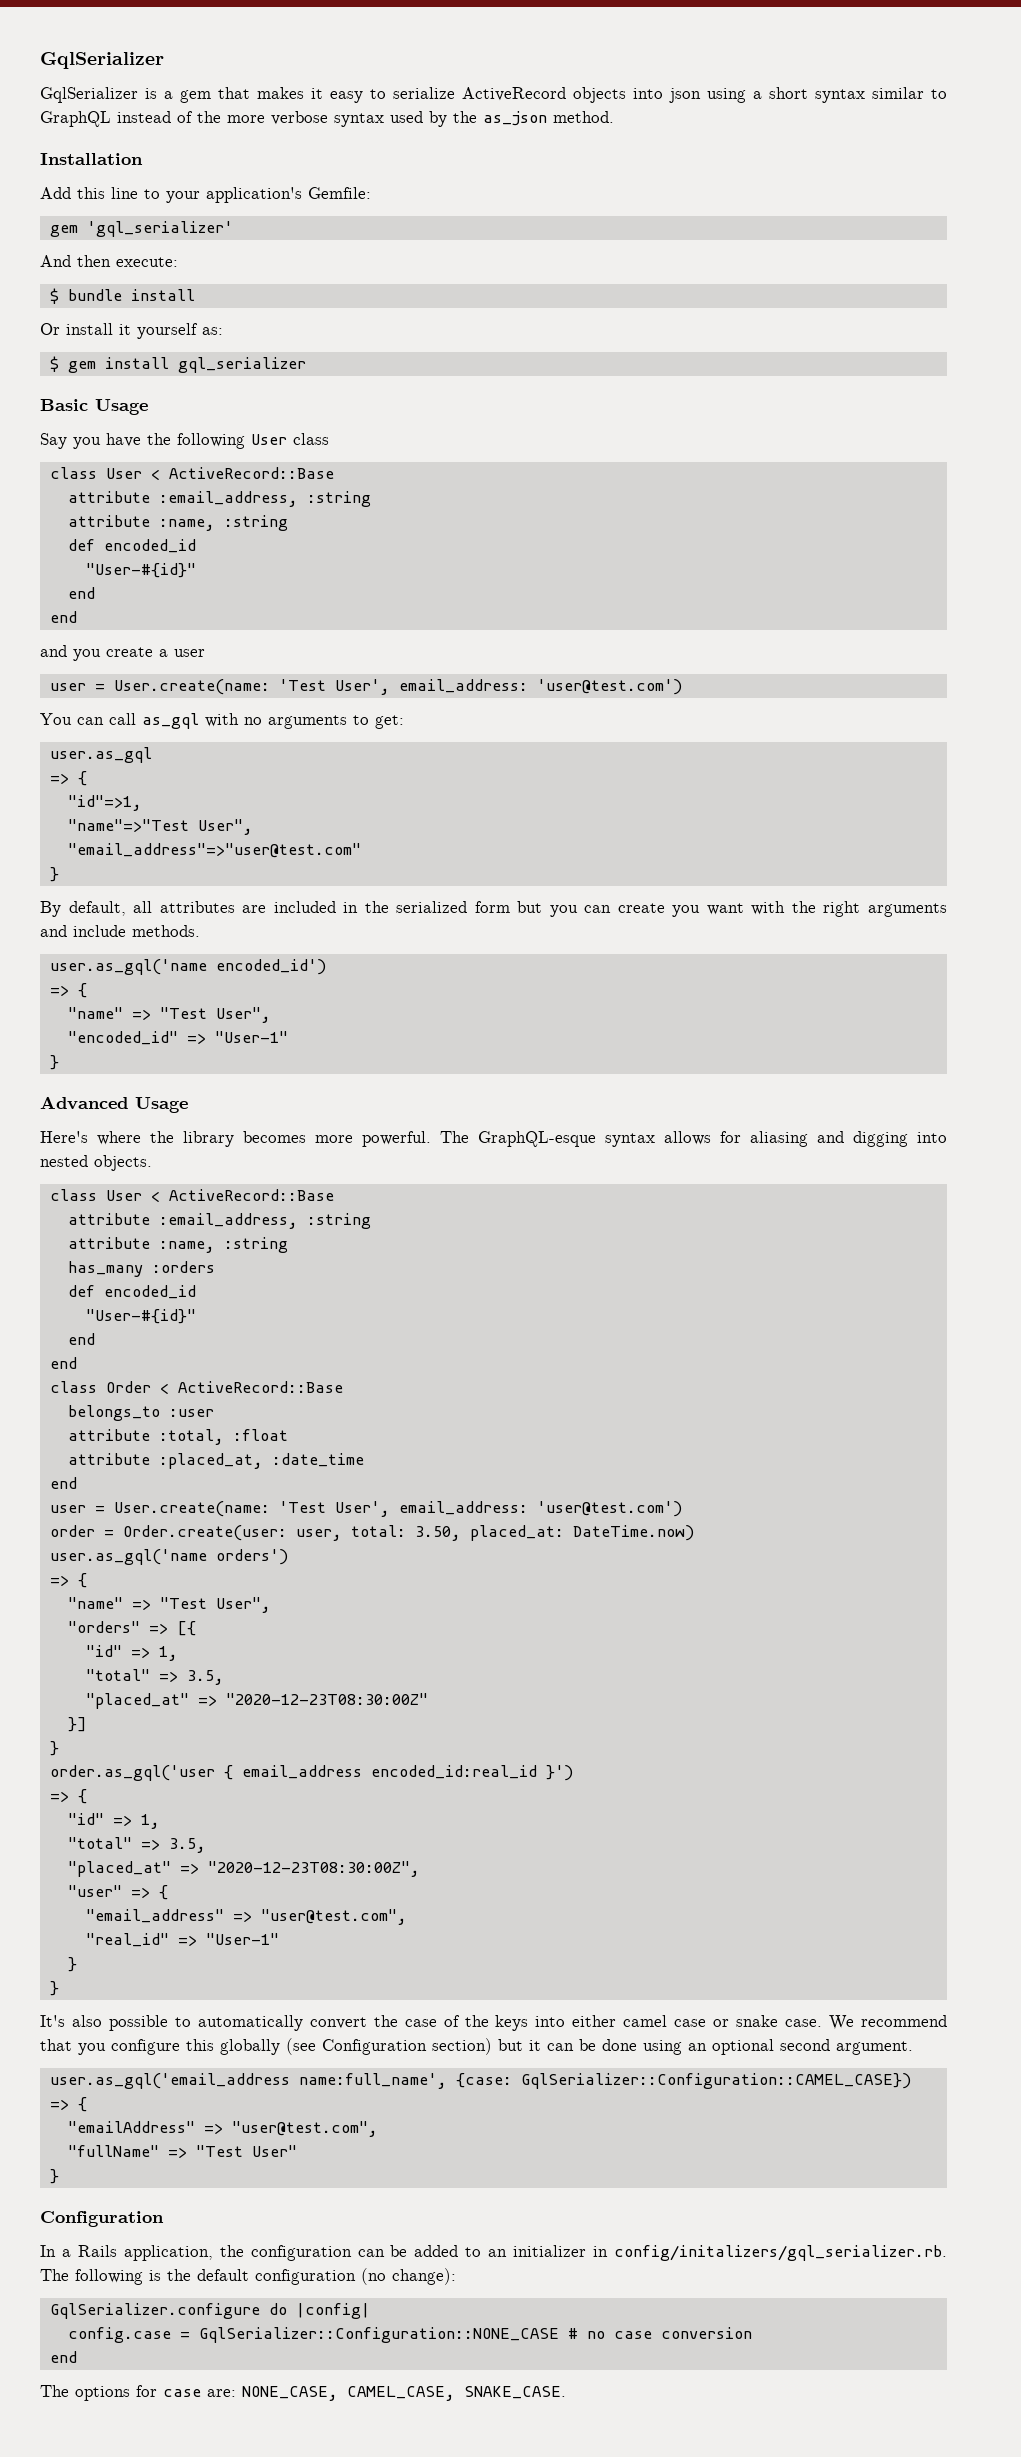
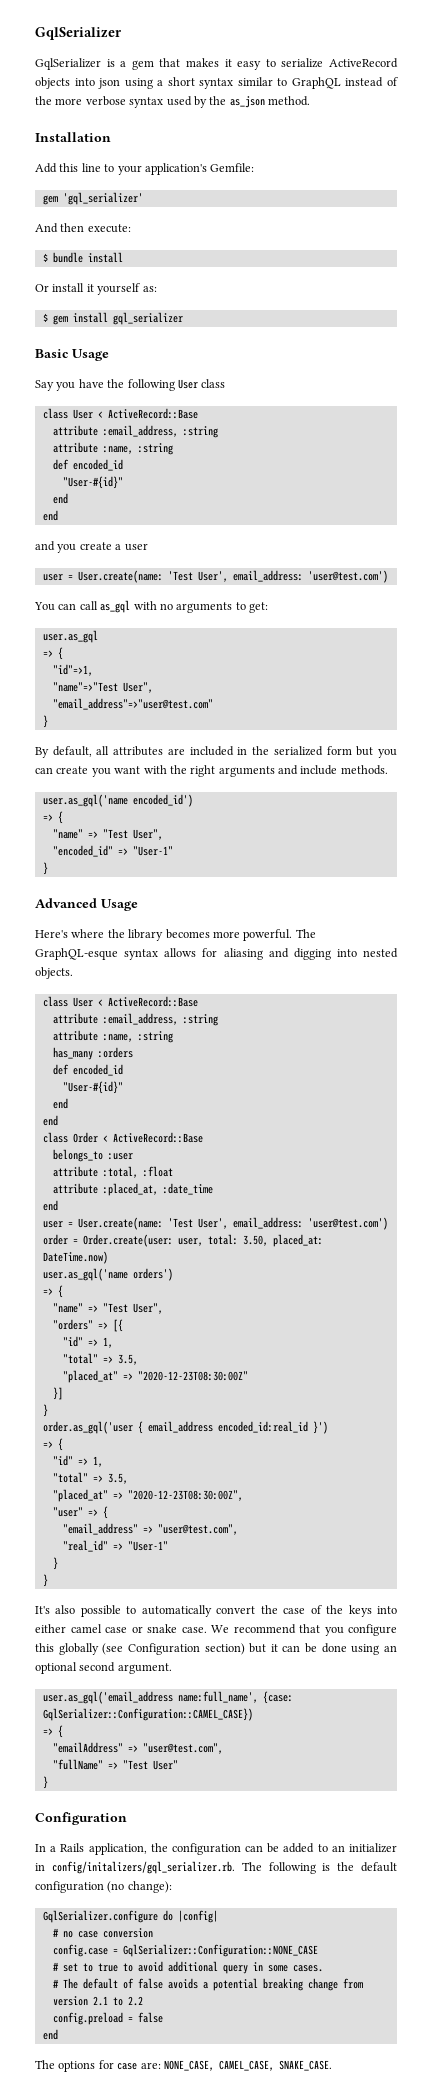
- config.case = GqlSerializer::Configuration::NONE_CASE # no case conversion
+ # no case conversion
+ config.case = GqlSerializer::Configuration::NONE_CASE
+ # set to true to avoid additional query in some cases.
+ # The default of false avoids a potential breaking change from version 2.1 to 2.2
+ config.preload = false

